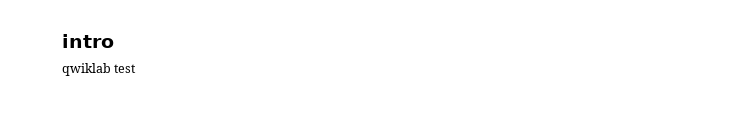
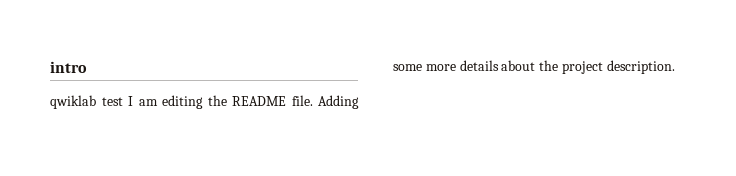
- qwiklab test
+ qwiklab test I am editing the README file. Adding some more details about the project description.

